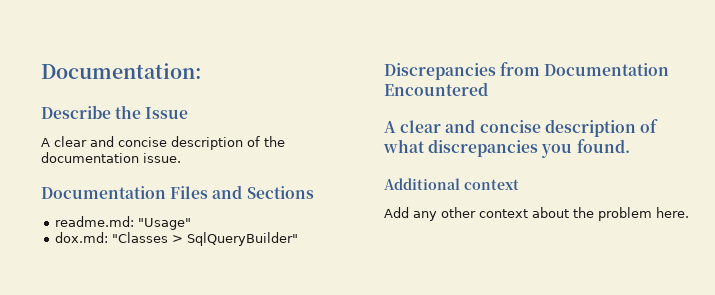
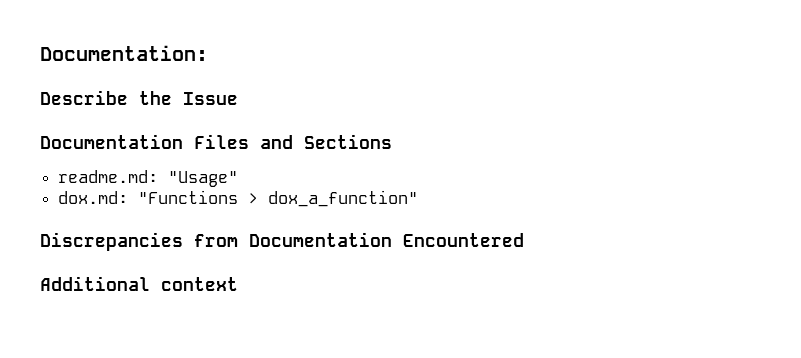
- A clear and concise description of the documentation issue.
- dox.md: "Classes > SqlQueryBuilder"
+ dox.md: "Functions > dox_a_function"
- A clear and concise description of what discrepancies you found.
  Additional context
- Add any other context about the problem here.

